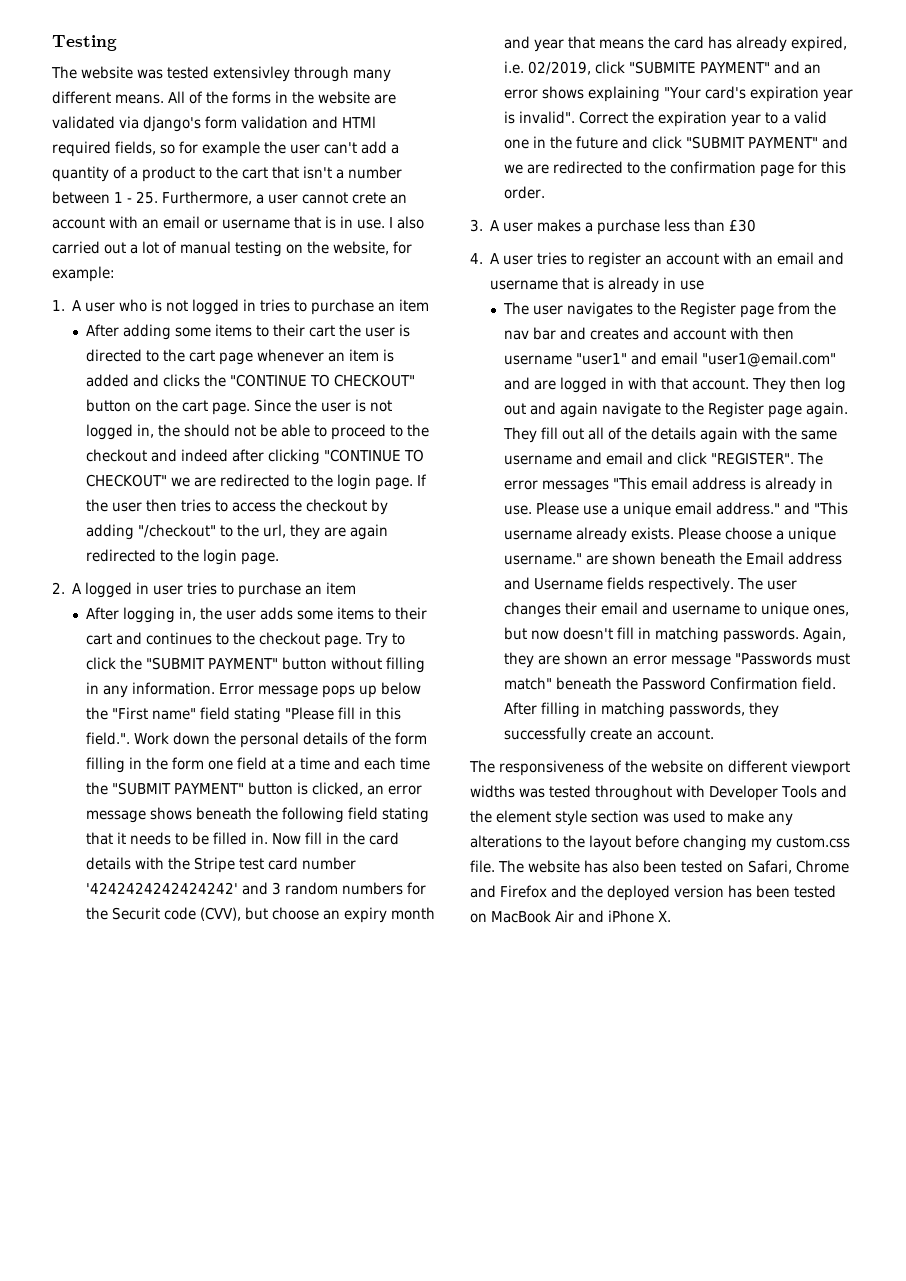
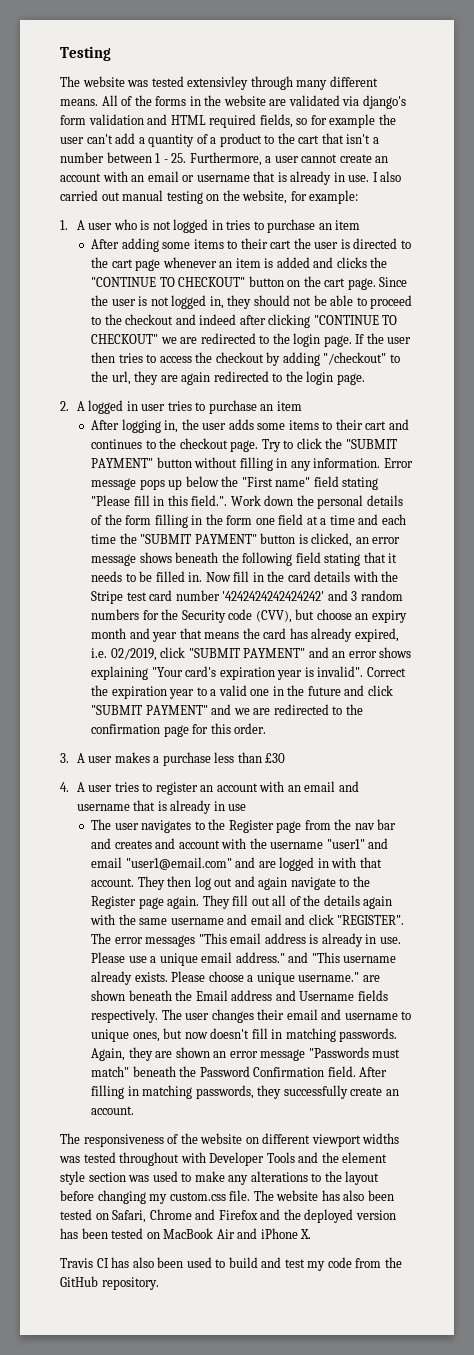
- All of the forms in the website are validated via django's form validation and HTMl required fields, so for example the user can't add a quantity of a product to the cart that isn't a number between 1 - 25. Furthermore, a user cannot crete an account with an email or username that is in use.
+ All of the forms in the website are validated via django's form validation and HTML required fields, so for example the user can't add a quantity of a product to the cart that isn't a number between 1 - 25. Furthermore, a user cannot create an account with an email or username that is already in use.
- I also carried out a lot of manual testing on the website, for example:
+ I also carried out manual testing on the website, for example:
- Since the user is not logged in, the should not be able to proceed to the checkout and indeed after clicking "CONTINUE TO CHECKOUT" we are redirected to the login page.
+ Since the user is not logged in, they should not be able to proceed to the checkout and indeed after clicking "CONTINUE TO CHECKOUT" we are redirected to the login page.
- Now fill in the card details with the Stripe test card number '4242424242424242' and 3 random numbers for the Securit code (CVV), but choose an expiry month and year that means the card has already expired, i.e. 02/2019, click "SUBMITE PAYMENT" and an error shows explaining "Your card's expiration year is invalid".
+ Now fill in the card details with the Stripe test card number '4242424242424242' and 3 random numbers for the Security code (CVV), but choose an expiry month and year that means the card has already expired, i.e. 02/2019, click "SUBMIT PAYMENT" and an error shows explaining "Your card's expiration year is invalid".
- The user navigates to the Register page from the nav bar and creates and account with then username "user1" and email "user1@email.com" and are logged in with that account.
+ The user navigates to the Register page from the nav bar and creates and account with the username "user1" and email "user1@email.com" and are logged in with that account.
+ Travis CI has also been used to build and test my code from the GitHub repository.

